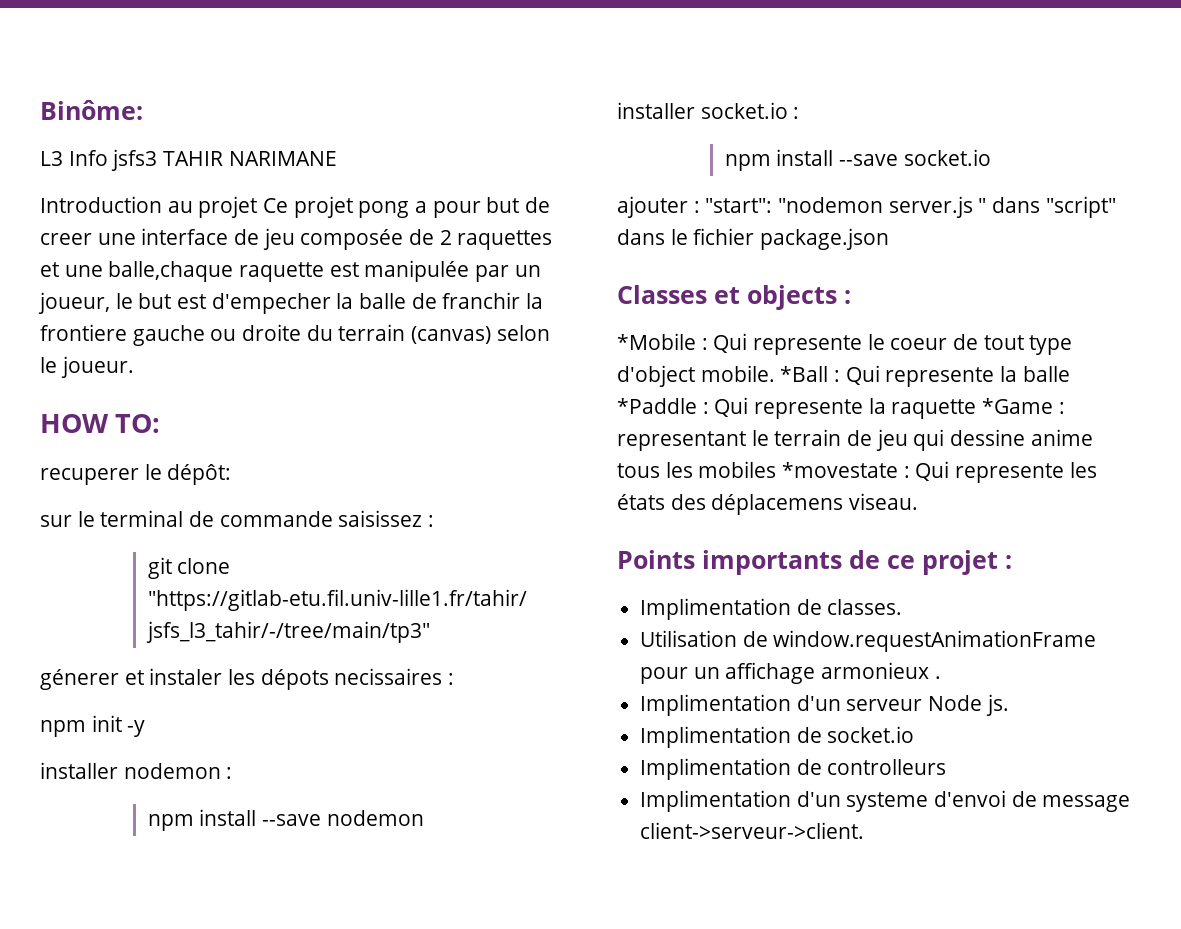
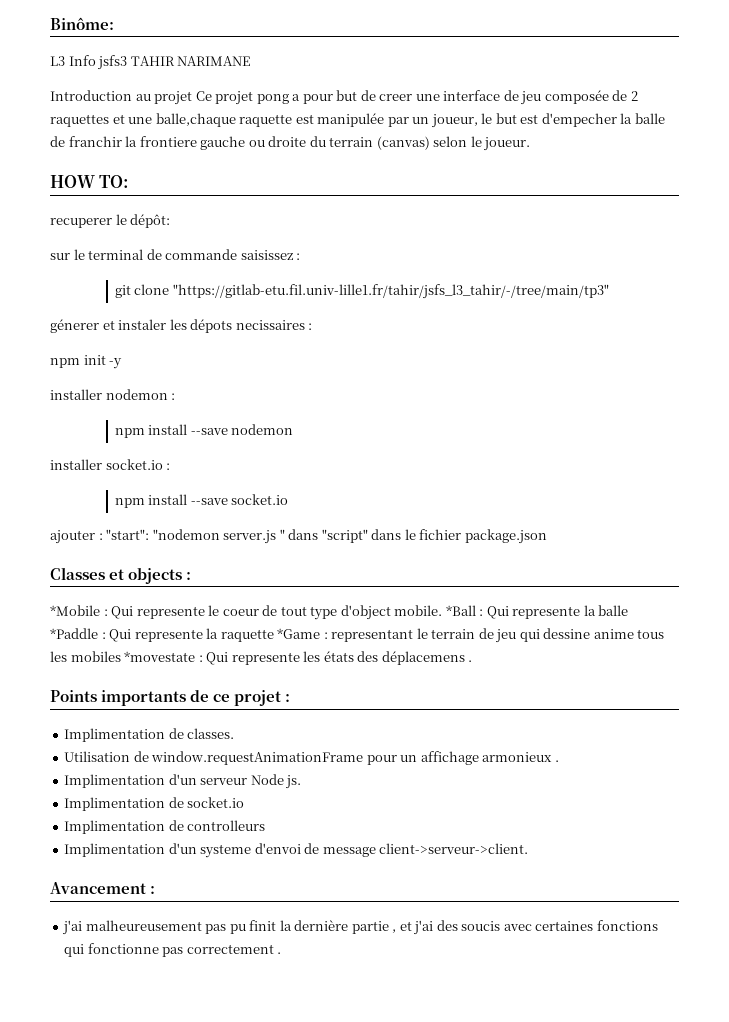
- *Ball : Qui represente la balle *Paddle : Qui represente la raquette *Game : representant le terrain de jeu qui dessine anime tous les mobiles *movestate : Qui represente les états des déplacemens viseau.
+ *Ball : Qui represente la balle *Paddle : Qui represente la raquette *Game : representant le terrain de jeu qui dessine anime tous les mobiles *movestate : Qui represente les états des déplacemens .
+ Avancement :
+ j'ai malheureusement pas pu finit la dernière partie , et j'ai des soucis avec certaines fonctions qui fonctionne pas correctement .

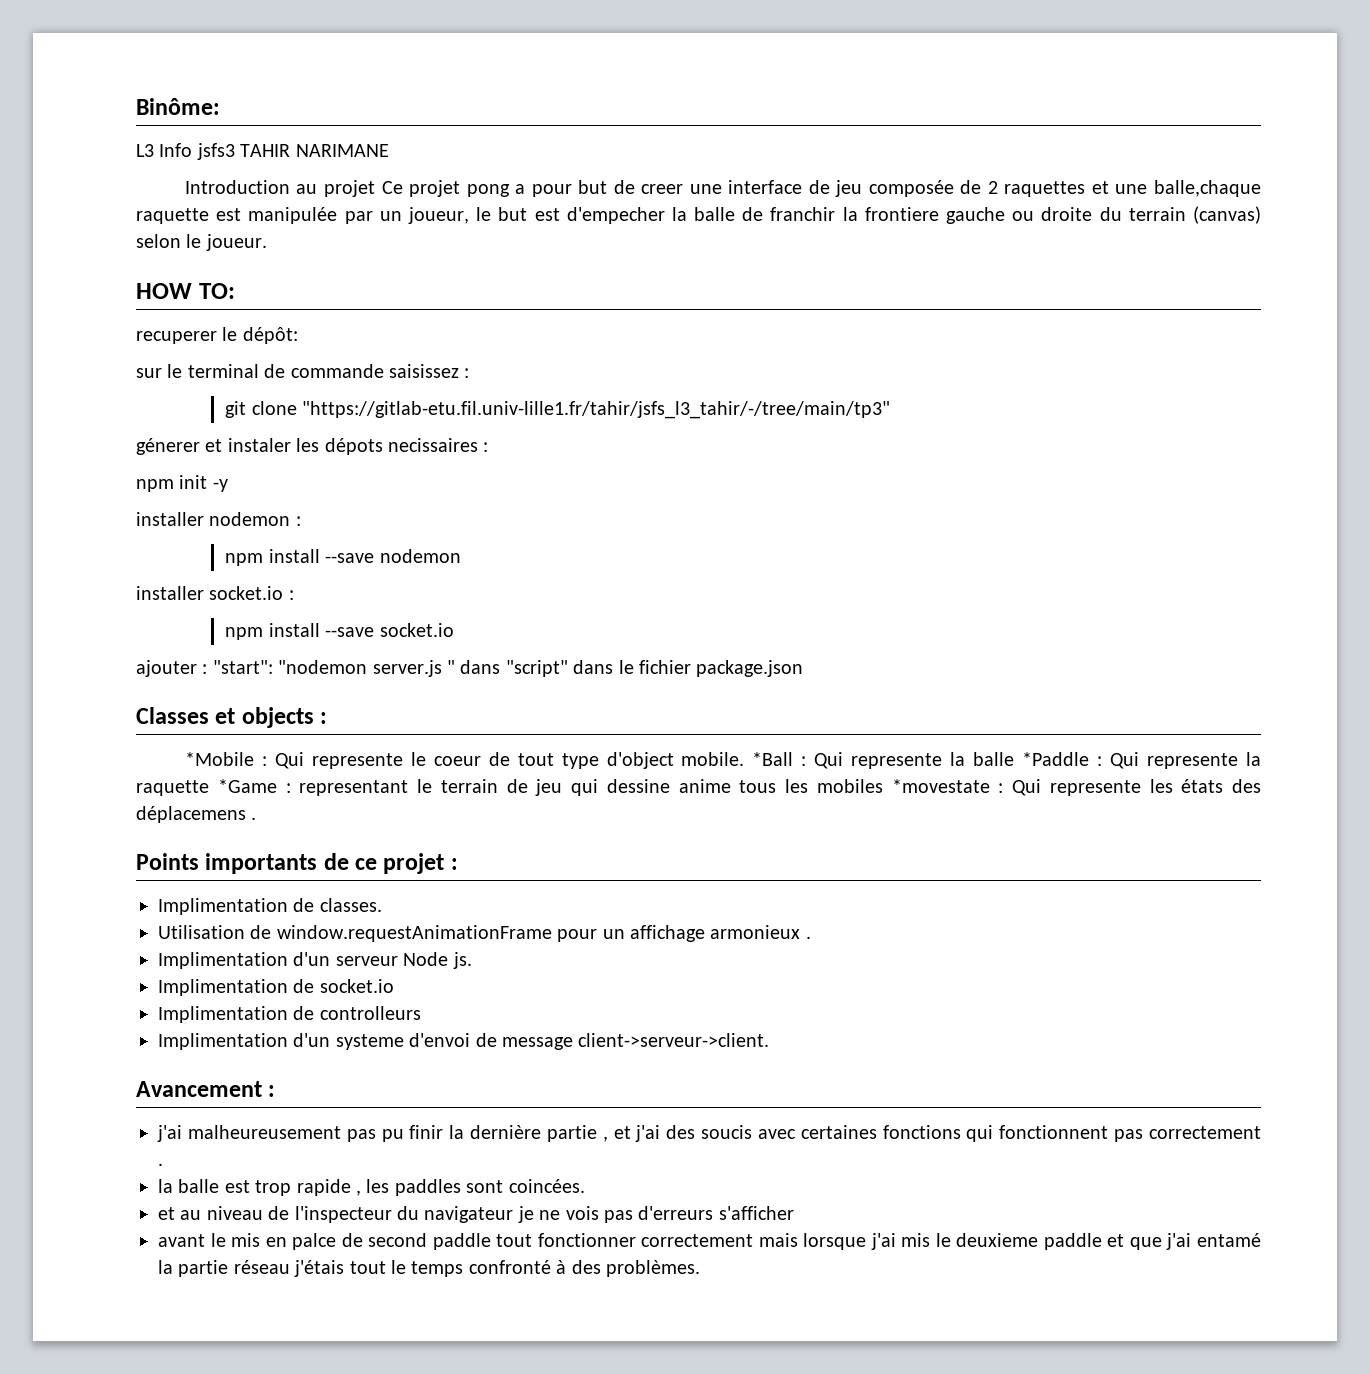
- j'ai malheureusement pas pu finit la dernière partie , et j'ai des soucis avec certaines fonctions qui fonctionne pas correctement .
+ j'ai malheureusement pas pu finir la dernière partie , et j'ai des soucis avec certaines fonctions qui fonctionnent pas correctement .
+ la balle est trop rapide , les paddles sont coincées.
+ et au niveau de l'inspecteur du navigateur je ne vois pas d'erreurs s'afficher
+ avant le mis en palce de second paddle tout fonctionner correctement mais lorsque j'ai mis le deuxieme paddle et que j'ai entamé la partie réseau j'étais tout le temps confronté à des problèmes.

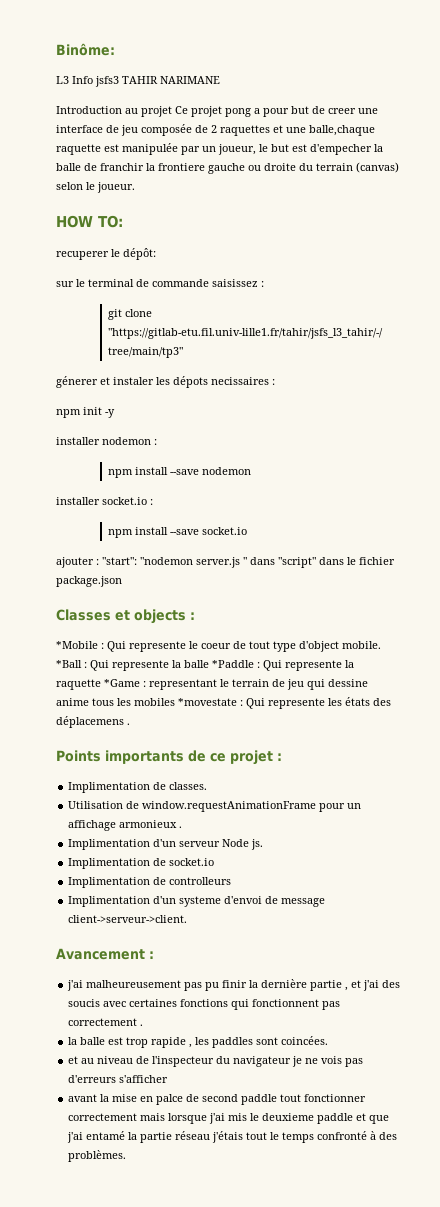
- avant le mis en palce de second paddle tout fonctionner correctement mais lorsque j'ai mis le deuxieme paddle et que j'ai entamé la partie réseau j'étais tout le temps confronté à des problèmes.
+ avant la mise en palce de second paddle tout fonctionner correctement mais lorsque j'ai mis le deuxieme paddle et que j'ai entamé la partie réseau j'étais tout le temps confronté à des problèmes.

